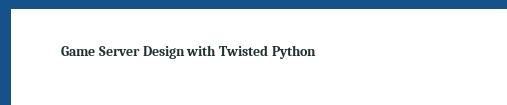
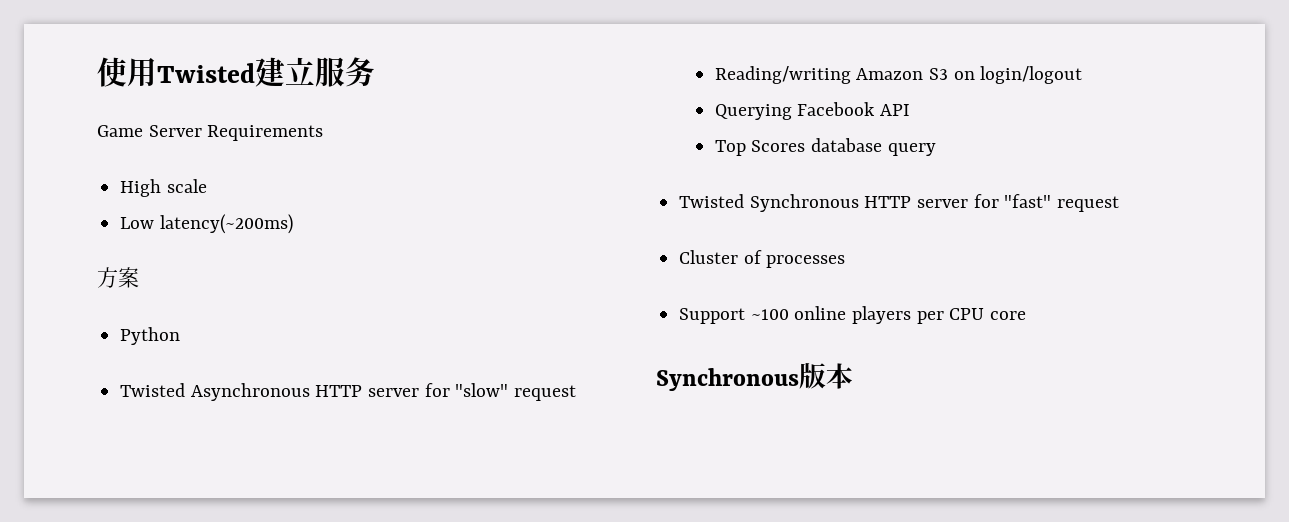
- Game Server Design with Twisted Python
+ 使用Twisted建立服务
+ Game Server Requirements
+ High scale
+ Low latency(~200ms)
+ 方案
+ Python
+ Twisted Asynchronous HTTP server for "slow" request
+ Reading/writing Amazon S3 on login/logout
+ Querying Facebook API
+ Top Scores database query
+ Twisted Synchronous HTTP server for "fast" request
+ Cluster of processes
+ Support ~100 online players per CPU core
+ Synchronous版本

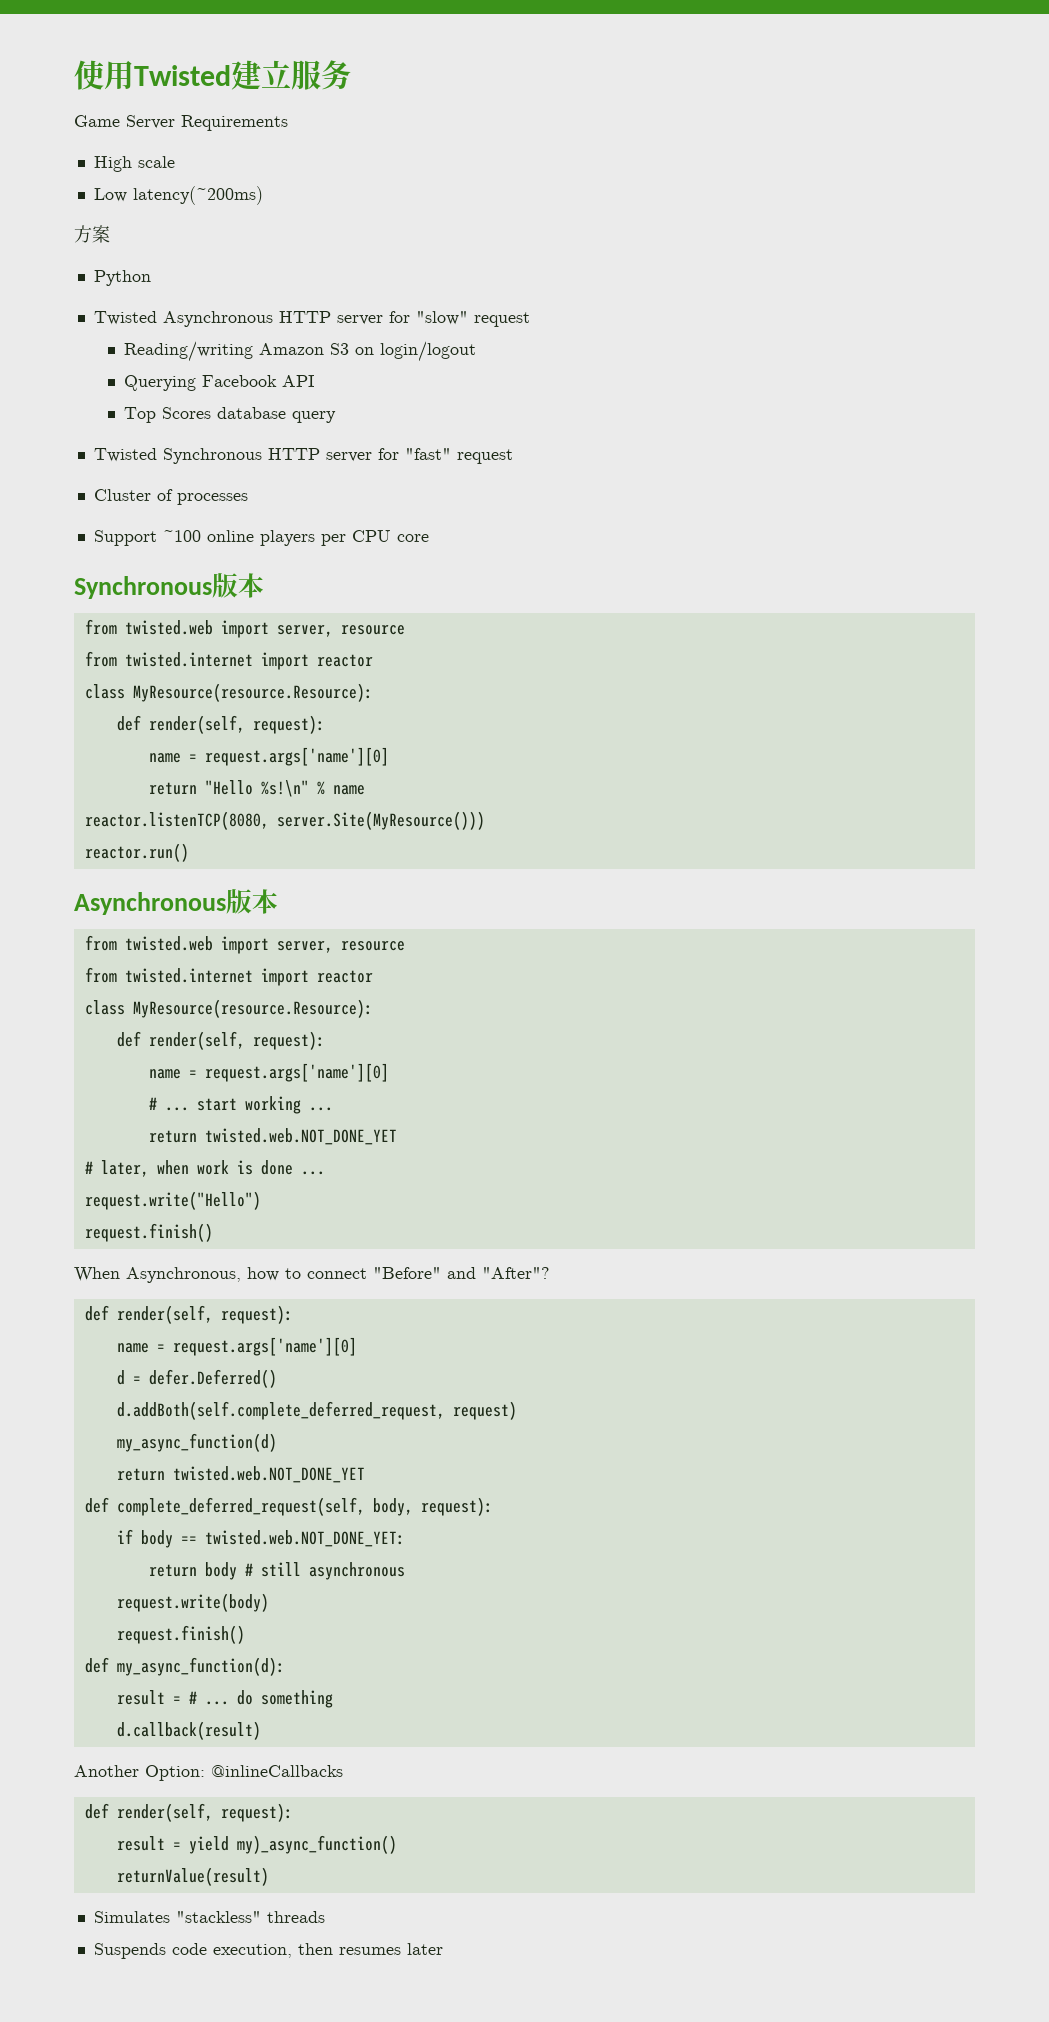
  Synchronous版本
+ from twisted.web import server, resource
+ from twisted.internet import reactor
+ class MyResource(resource.Resource):
+ def render(self, request):
+ name = request.args['name'][0]
+ return "Hello %s!\n" % name
+ reactor.listenTCP(8080, server.Site(MyResource()))
+ reactor.run()
+ Asynchronous版本
+ from twisted.web import server, resource
+ from twisted.internet import reactor
+ class MyResource(resource.Resource):
+ def render(self, request):
+ name = request.args['name'][0]
+ # ... start working ...
+ return twisted.web.NOT_DONE_YET
+ # later, when work is done ...
+ request.write("Hello")
+ request.finish()
+ When Asynchronous, how to connect "Before" and "After"?
+ def render(self, request):
+ name = request.args['name'][0]
+ d = defer.Deferred()
+ d.addBoth(self.complete_deferred_request, request)
+ my_async_function(d)
+ return twisted.web.NOT_DONE_YET
+ def complete_deferred_request(self, body, request):
+ if body == twisted.web.NOT_DONE_YET:
+ return body # still asynchronous
+ request.write(body)
+ request.finish()
+ def my_async_function(d):
+ result = # ... do something
+ d.callback(result)
+ Another Option: @inlineCallbacks
+ def render(self, request):
+ result = yield my)_async_function()
+ returnValue(result)
+ Simulates "stackless" threads
+ Suspends code execution, then resumes later

